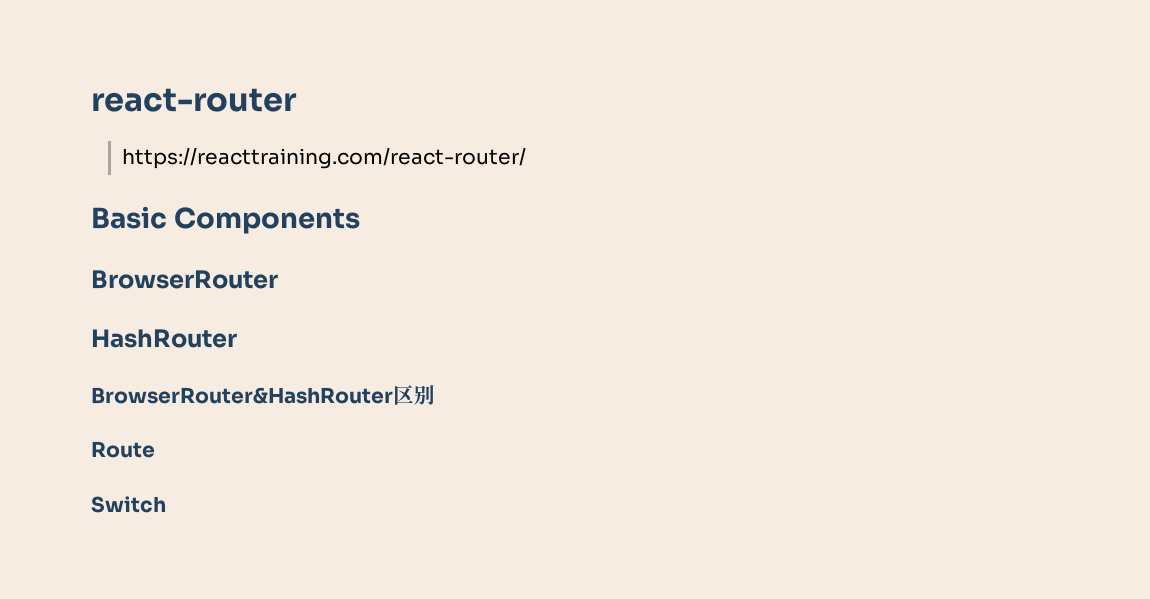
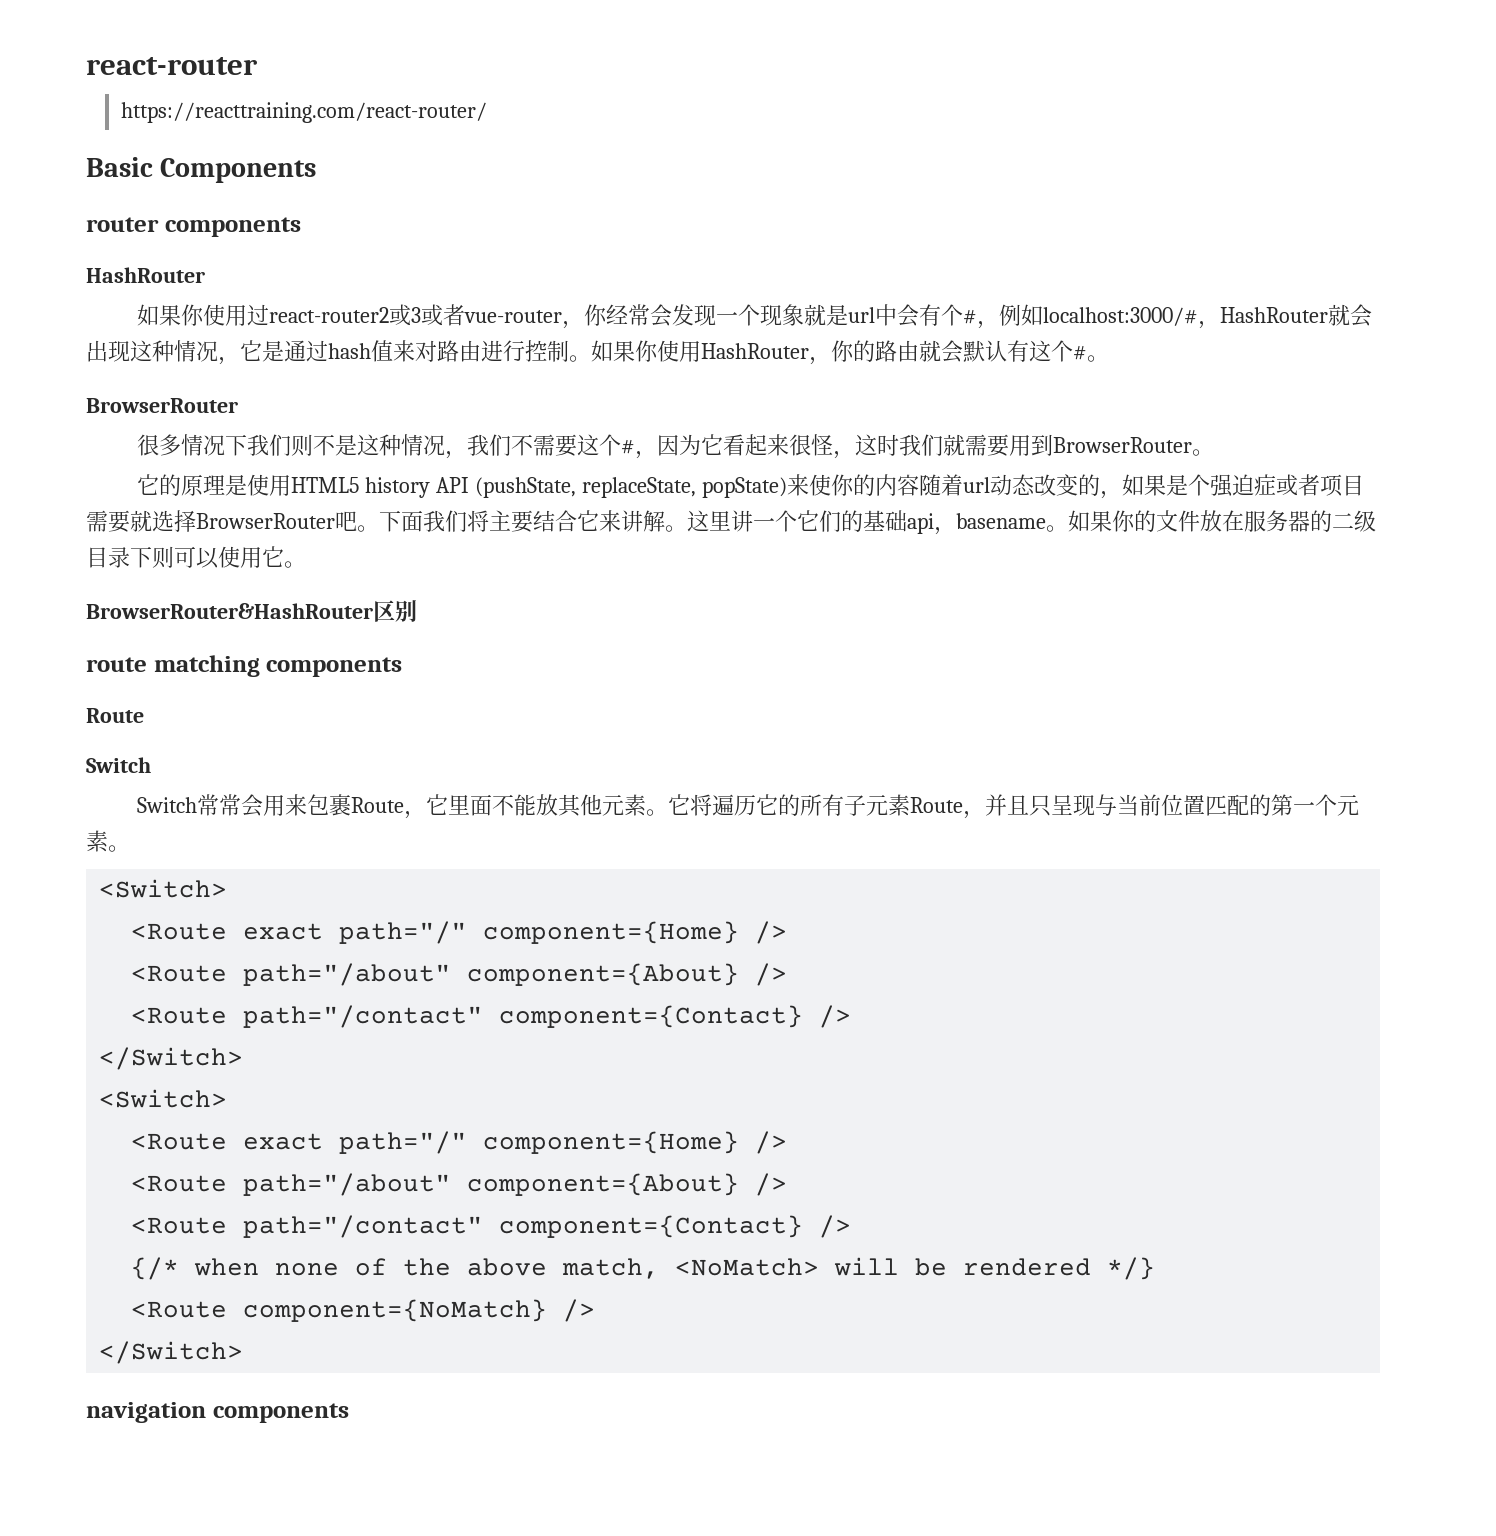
+ router components
+ HashRouter
+ 如果你使用过react-router2或3或者vue-router，你经常会发现一个现象就是url中会有个#，例如localhost:3000/#，HashRouter就会出现这种情况，它是通过hash值来对路由进行控制。如果你使用HashRouter，你的路由就会默认有这个#。
  BrowserRouter
- HashRouter
+ 很多情况下我们则不是这种情况，我们不需要这个#，因为它看起来很怪，这时我们就需要用到BrowserRouter。
+ 它的原理是使用HTML5 history API (pushState, replaceState, popState)来使你的内容随着url动态改变的，如果是个强迫症或者项目需要就选择BrowserRouter吧。下面我们将主要结合它来讲解。这里讲一个它们的基础api，basename。如果你的文件放在服务器的二级目录下则可以使用它。
+ route matching components
+ Switch常常会用来包裹Route，它里面不能放其他元素。它将遍历它的所有子元素Route，并且只呈现与当前位置匹配的第一个元素。
+ <Switch>
+ <Route exact path="/" component={Home} />
+ <Route path="/about" component={About} />
+ <Route path="/contact" component={Contact} />
+ </Switch>
+ <Switch>
+ <Route exact path="/" component={Home} />
+ <Route path="/about" component={About} />
+ <Route path="/contact" component={Contact} />
+ {/* when none of the above match, <NoMatch> will be rendered */}
+ <Route component={NoMatch} />
+ </Switch>
+ navigation components

